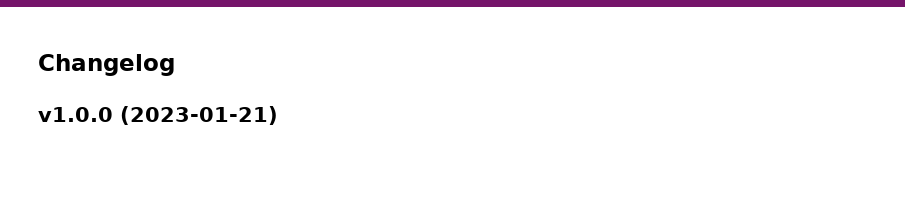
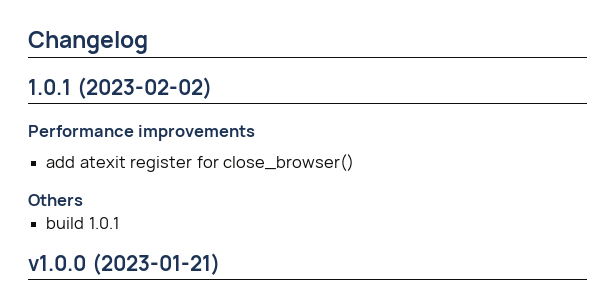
+ 1.0.1 (2023-02-02)
+ Performance improvements
+ add atexit register for close_browser()
+ Others
+ build 1.0.1

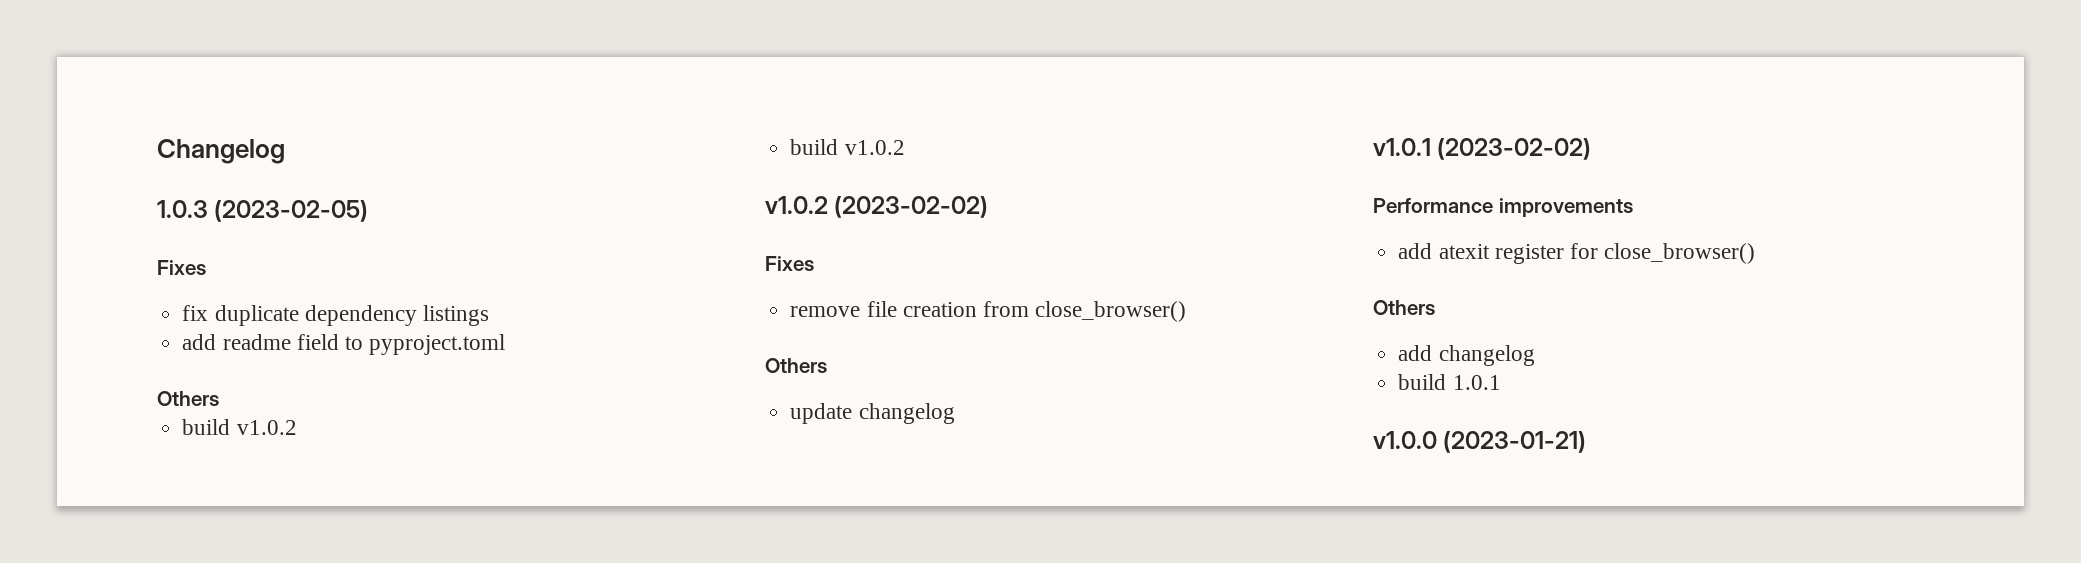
- 1.0.1 (2023-02-02)
+ 1.0.3 (2023-02-05)
+ Fixes
+ fix duplicate dependency listings
+ add readme field to pyproject.toml
+ Others
+ build v1.0.2
+ build v1.0.2
+ v1.0.2 (2023-02-02)
+ Fixes
+ remove file creation from close_browser()
+ Others
+ update changelog
+ v1.0.1 (2023-02-02)
+ add changelog

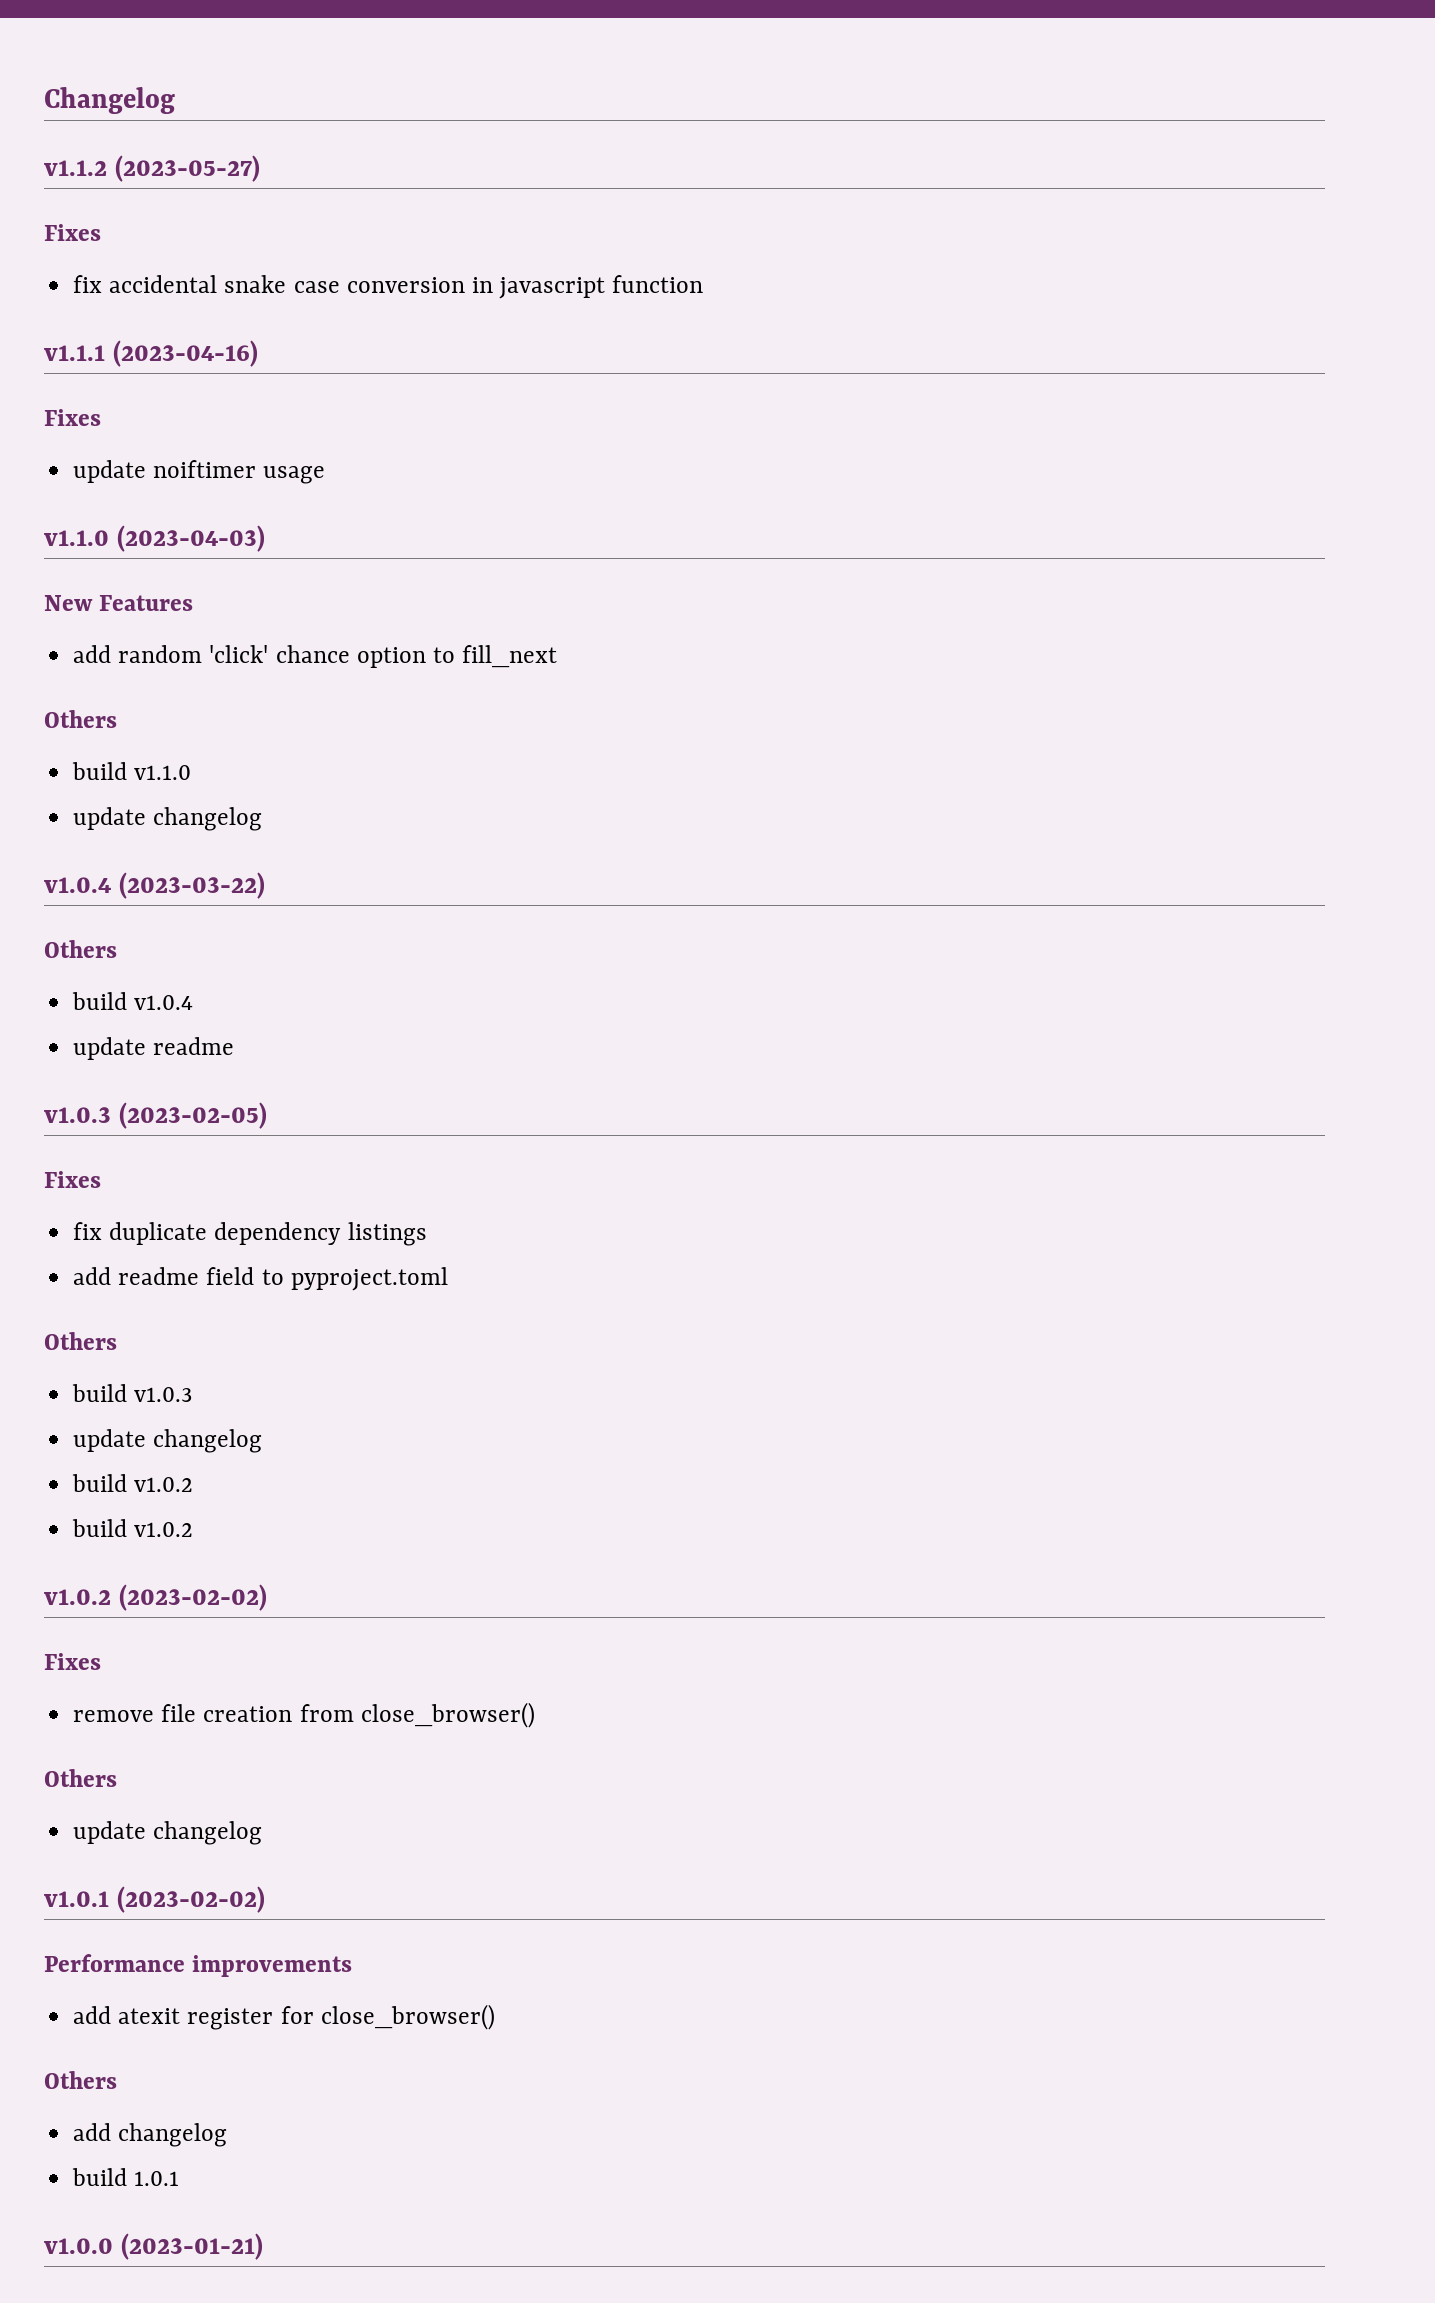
- 1.0.3 (2023-02-05)
+ v1.1.2 (2023-05-27)
+ Fixes
+ fix accidental snake case conversion in javascript function
+ v1.1.1 (2023-04-16)
+ Fixes
+ update noiftimer usage
+ v1.1.0 (2023-04-03)
+ New Features
+ add random 'click' chance option to fill_next
+ Others
+ build v1.1.0
+ update changelog
+ v1.0.4 (2023-03-22)
+ Others
+ build v1.0.4
+ update readme
+ v1.0.3 (2023-02-05)
+ build v1.0.3
+ update changelog

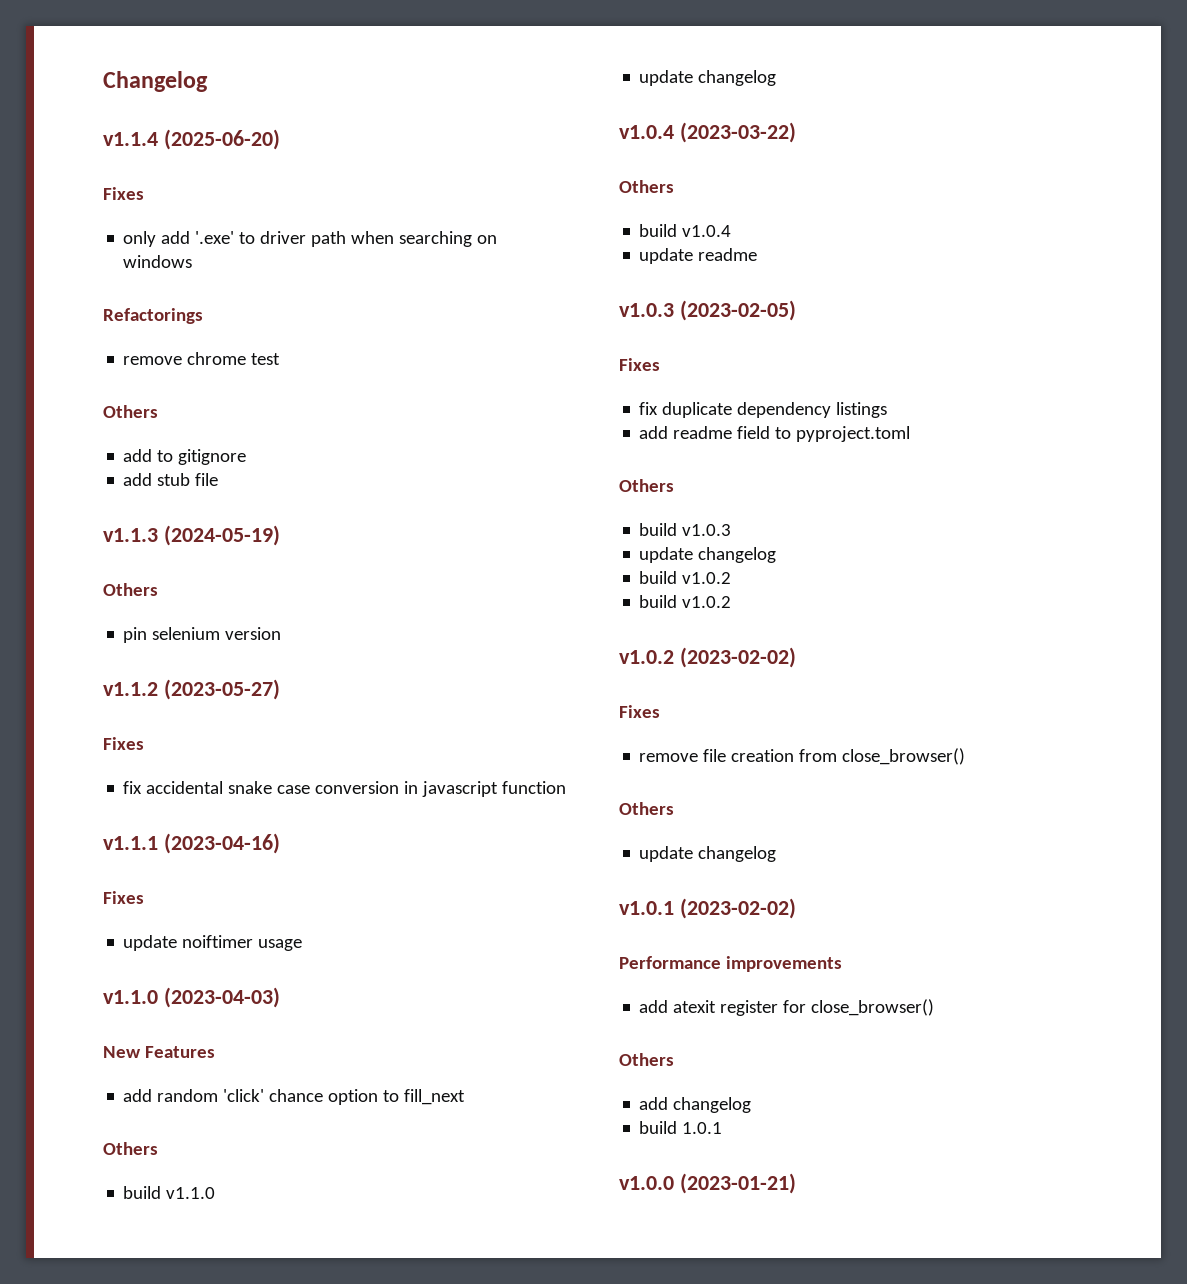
+ v1.1.4 (2025-06-20)
+ Fixes
+ only add '.exe' to driver path when searching on windows
+ Refactorings
+ remove chrome test
+ Others
+ add to gitignore
+ add stub file
+ v1.1.3 (2024-05-19)
+ Others
+ pin selenium version

